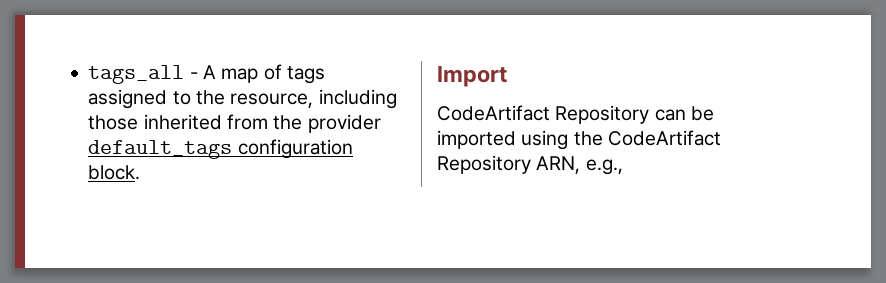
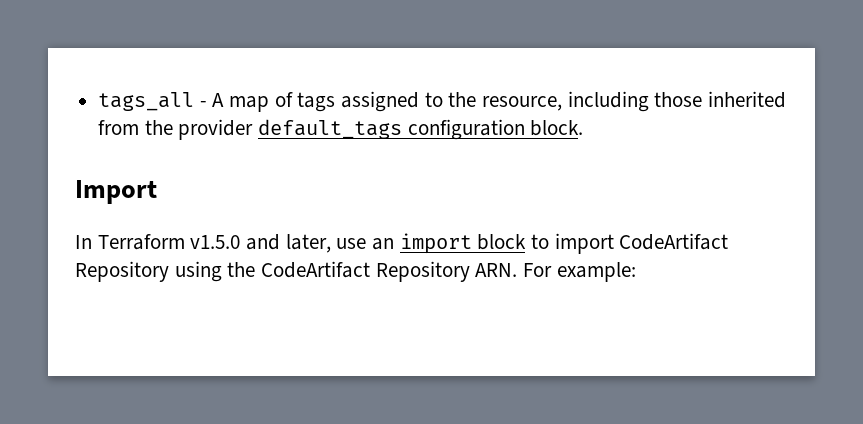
- CodeArtifact Repository can be imported using the CodeArtifact Repository ARN, e.g.,
+ In Terraform v1.5.0 and later, use an import block to import CodeArtifact Repository using the CodeArtifact Repository ARN. For example:

